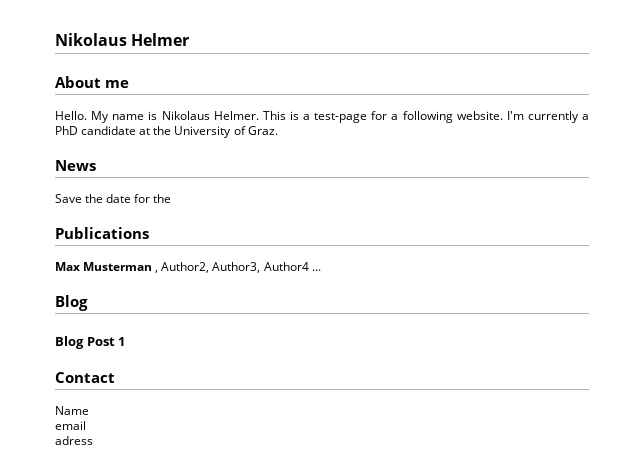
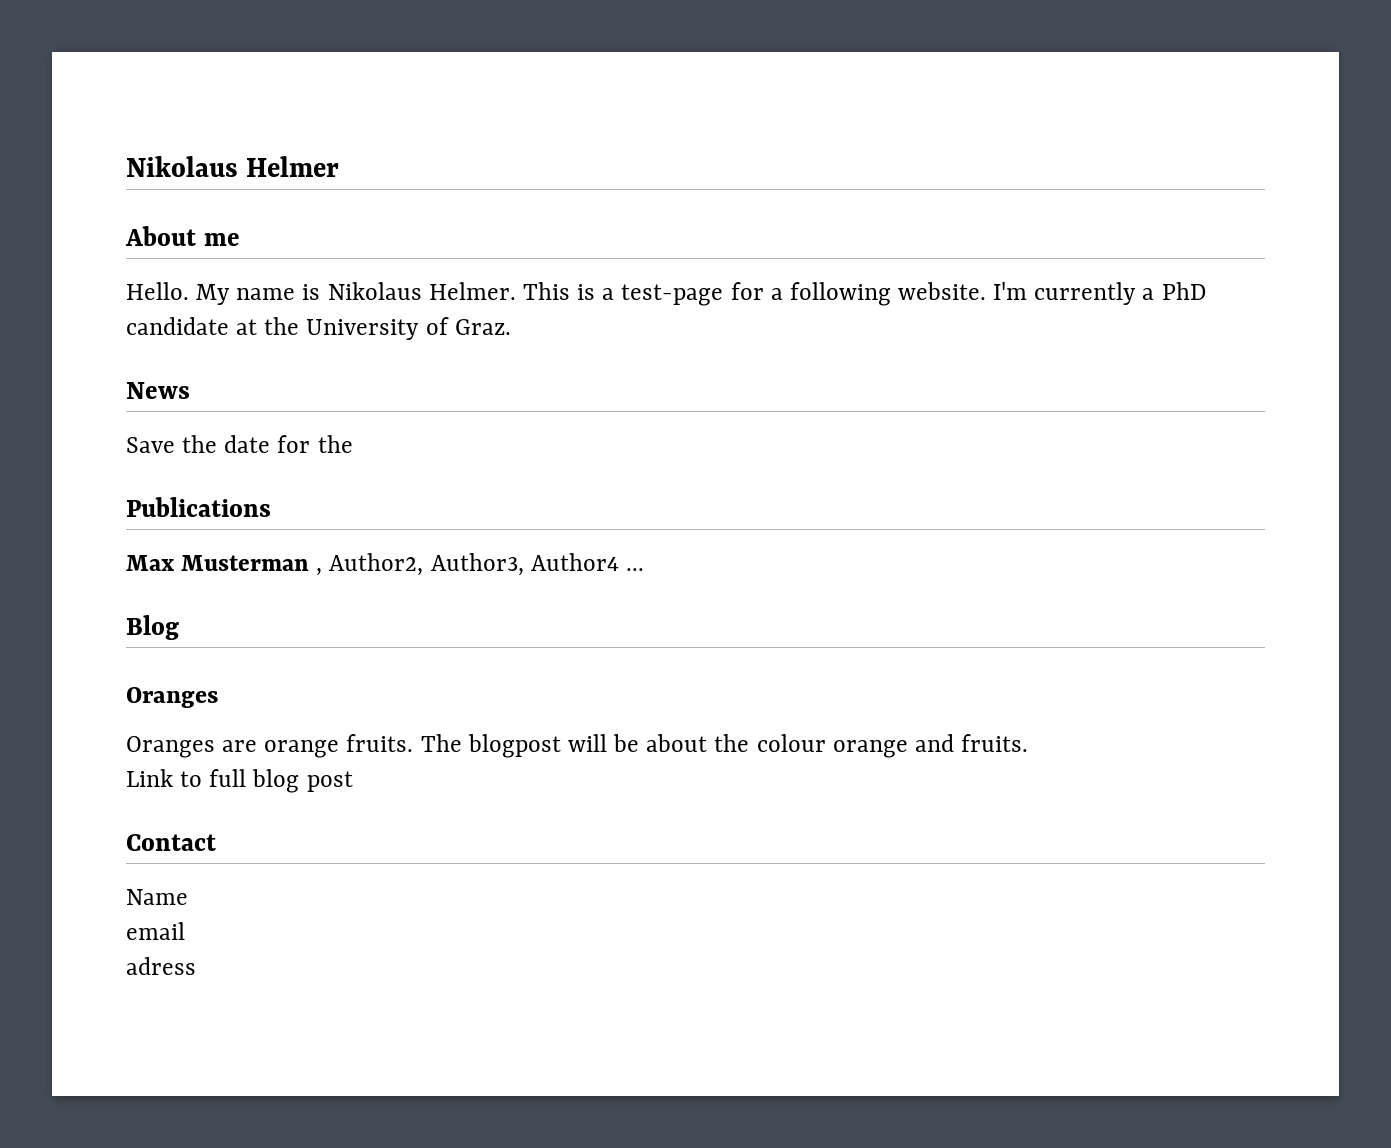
  Max Musterman , Author2, Author3, Author4 ...
  Blog
- Blog Post 1
+ Oranges
+ Oranges are orange fruits. The blogpost will be about the colour orange and fruits.
+ Link to full blog post

